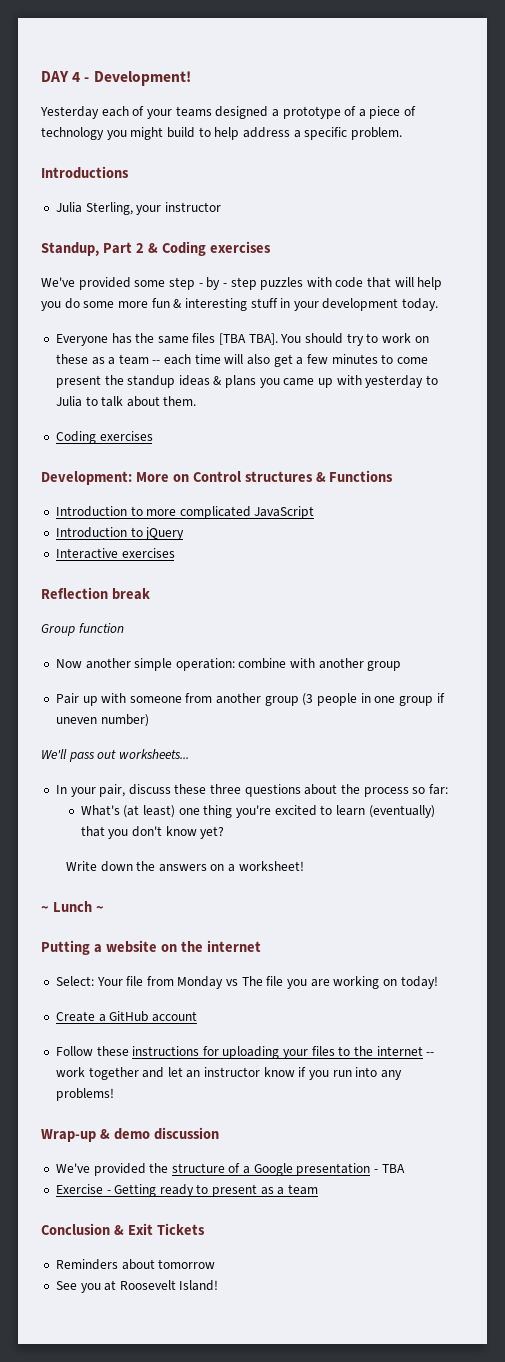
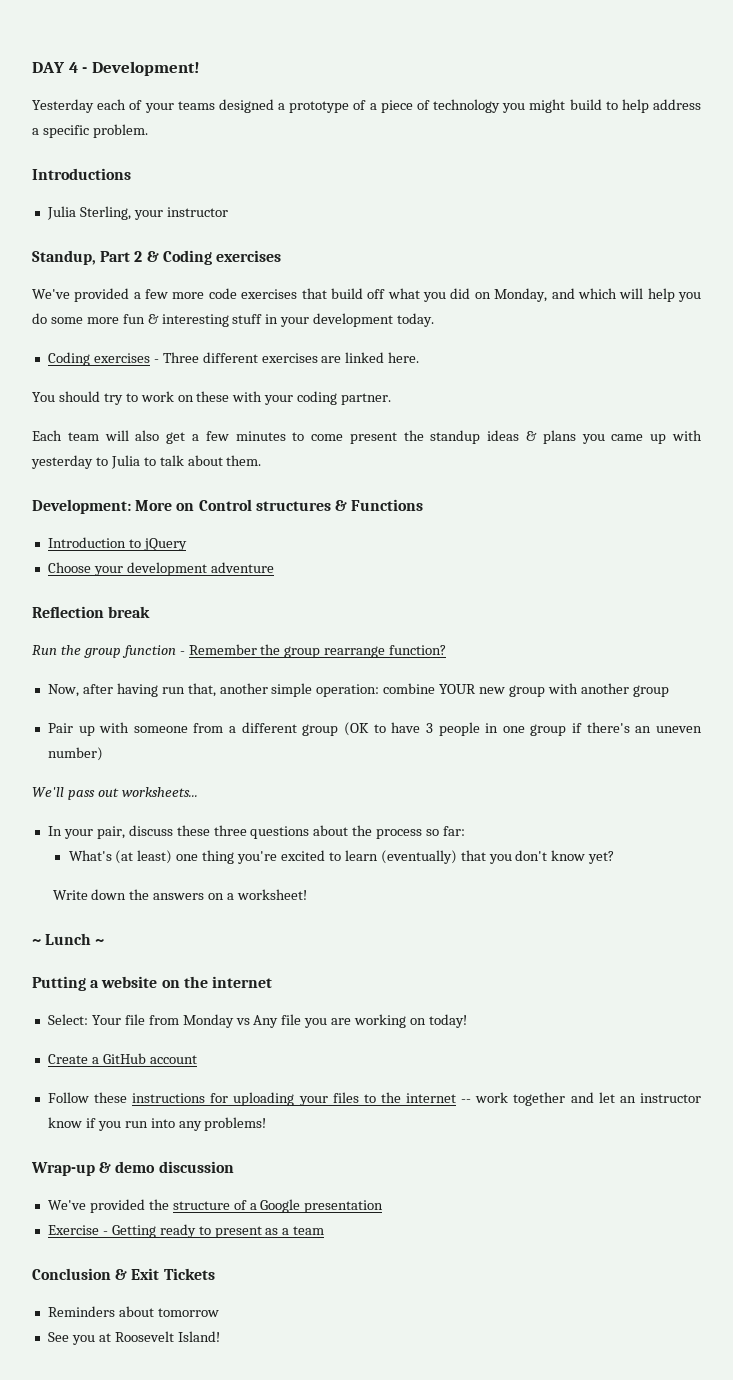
- We've provided some step - by - step puzzles with code that will help you do some more fun & interesting stuff in your development today.
+ We've provided a few more code exercises that build off what you did on Monday, and which will help you do some more fun & interesting stuff in your development today.
- Everyone has the same files [TBA TBA]. You should try to work on these as a team -- each time will also get a few minutes to come present the standup ideas & plans you came up with yesterday to Julia to talk about them.
- Coding exercises
+ Coding exercises - Three different exercises are linked here.
+ You should try to work on these with your coding partner.
+ Each team will also get a few minutes to come present the standup ideas & plans you came up with yesterday to Julia to talk about them.
- Introduction to more complicated JavaScript
  Introduction to jQuery
- Interactive exercises
+ Choose your development adventure
  Reflection break
- Group function
- Now another simple operation: combine with another group
+ Run the group function - Remember the group rearrange function?
+ Now, after having run that, another simple operation: combine YOUR new group with another group
- Pair up with someone from another group (3 people in one group if uneven number)
+ Pair up with someone from a different group (OK to have 3 people in one group if there's an uneven number)
- Select: Your file from Monday vs The file you are working on today!
+ Select: Your file from Monday vs Any file you are working on today!
- We've provided the structure of a Google presentation - TBA
+ We've provided the structure of a Google presentation

